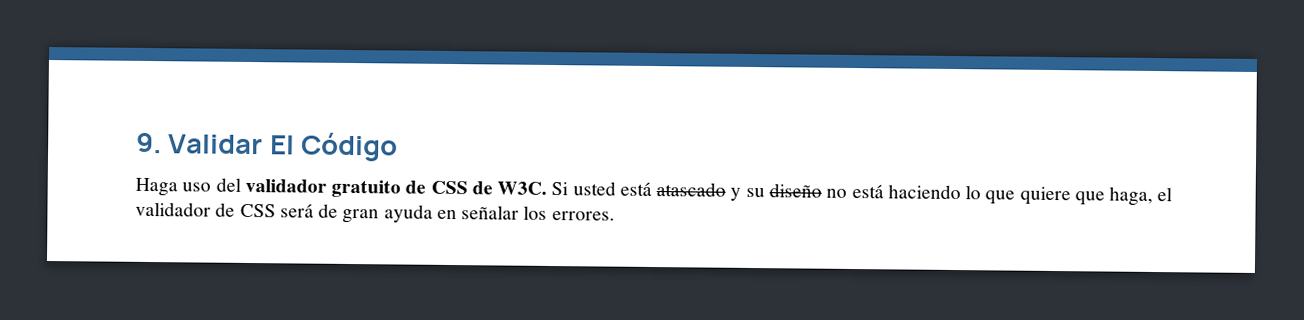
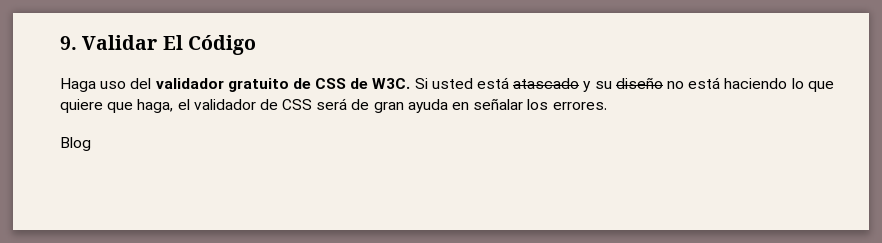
+ Blog

